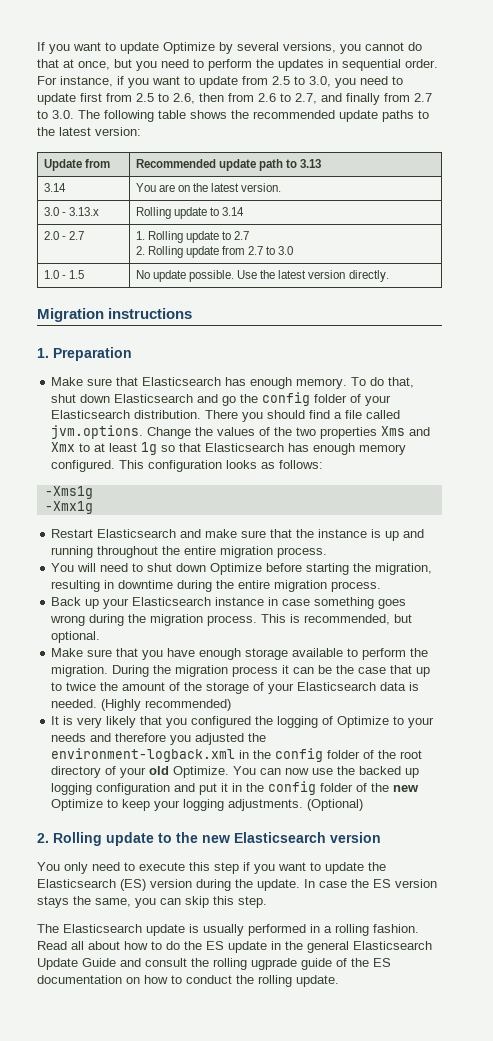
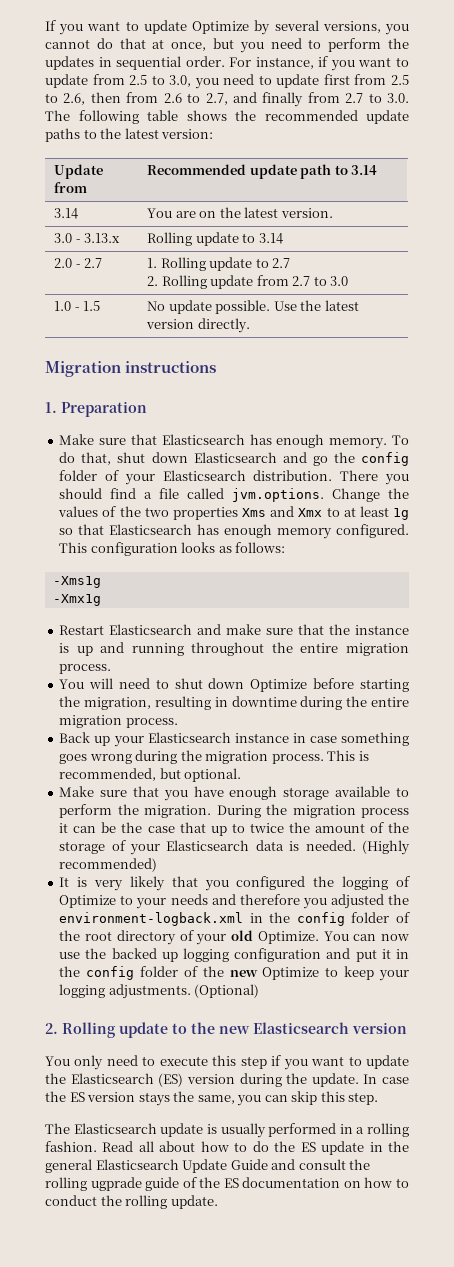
- Update from | Recommended update path to 3.13
+ Update from | Recommended update path to 3.14

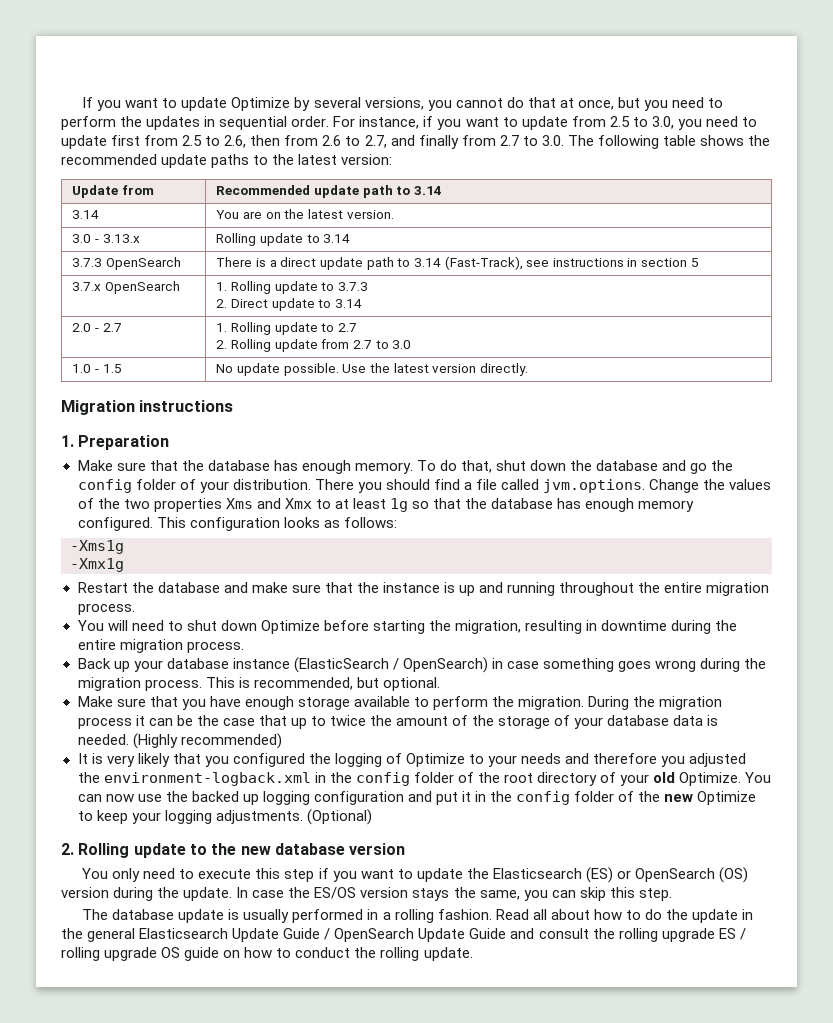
+ 3.7.3 OpenSearch | There is a direct update path to 3.14 (Fast-Track), see instructions in section 5
+ 3.7.x OpenSearch | 1. Rolling update to 3.7.3
+ 2. Direct update to 3.14
- Make sure that Elasticsearch has enough memory.
+ Make sure that the database has enough memory.
- To do that, shut down Elasticsearch and go the config folder of your Elasticsearch distribution.
+ To do that, shut down the database and go the config folder of your distribution.
- There you should find a file called jvm.options. Change the values of the two properties Xms and Xmx to at least 1g so that Elasticsearch has enough memory configured.
+ There you should find a file called jvm.options. Change the values of the two properties Xms and Xmx to at least 1g so that the database has enough memory configured.
- Restart Elasticsearch and make sure that the instance is up and running throughout the entire migration process.
+ Restart the database and make sure that the instance is up and running throughout the entire migration process.
- Back up your Elasticsearch instance in case something goes wrong during the migration process.
+ Back up your database instance (ElasticSearch / OpenSearch) in case something goes wrong during the migration process.
- During the migration process it can be the case that up to twice the amount of the storage of your Elasticsearch data is needed.
+ During the migration process it can be the case that up to twice the amount of the storage of your database data is needed.
- 2. Rolling update to the new Elasticsearch version
+ 2. Rolling update to the new database version
- You only need to execute this step if you want to update the Elasticsearch (ES) version during the update.
+ You only need to execute this step if you want to update the Elasticsearch (ES) or OpenSearch (OS) version during the update.
- In case the ES version stays the same, you can skip this step.
+ In case the ES/OS version stays the same, you can skip this step.
- The Elasticsearch update is usually performed in a rolling fashion.
+ The database update is usually performed in a rolling fashion.
- Read all about how to do the ES update in the general Elasticsearch Update Guide and consult the rolling ugprade guide of the ES documentation on how to conduct the rolling update.
+ Read all about how to do the update in the general Elasticsearch Update Guide / OpenSearch Update Guide and consult the rolling upgrade ES / rolling upgrade OS guide on how to conduct the rolling update.

